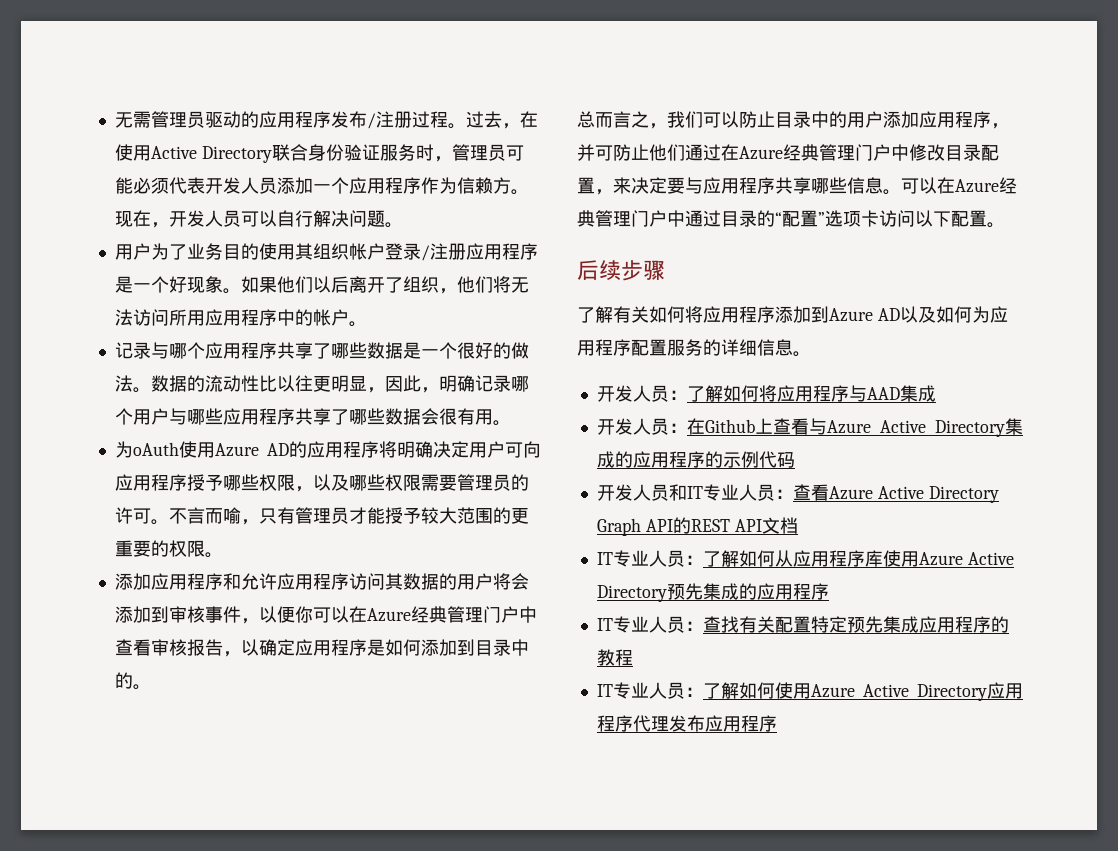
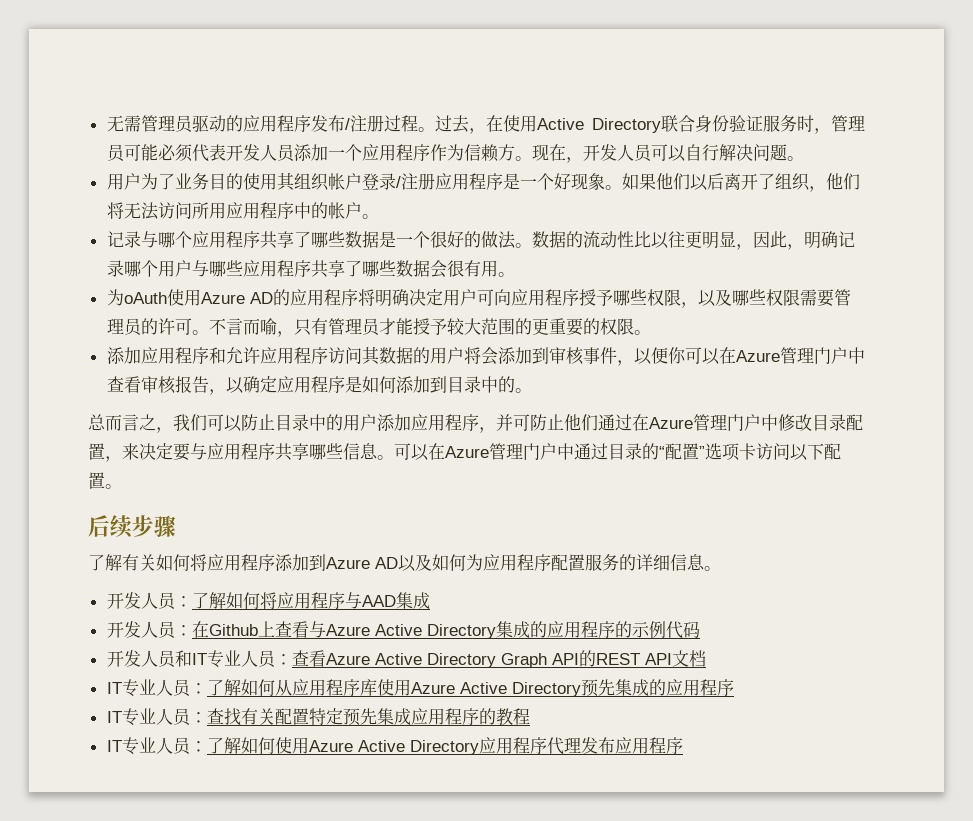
- 添加应用程序和允许应用程序访问其数据的用户将会添加到审核事件，以便你可以在Azure经典管理门户中查看审核报告，以确定应用程序是如何添加到目录中的。
+ 添加应用程序和允许应用程序访问其数据的用户将会添加到审核事件，以便你可以在Azure管理门户中查看审核报告，以确定应用程序是如何添加到目录中的。
- 总而言之，我们可以防止目录中的用户添加应用程序，并可防止他们通过在Azure经典管理门户中修改目录配置，来决定要与应用程序共享哪些信息。
+ 总而言之，我们可以防止目录中的用户添加应用程序，并可防止他们通过在Azure管理门户中修改目录配置，来决定要与应用程序共享哪些信息。
- 可以在Azure经典管理门户中通过目录的“配置”选项卡访问以下配置。
+ 可以在Azure管理门户中通过目录的“配置”选项卡访问以下配置。

